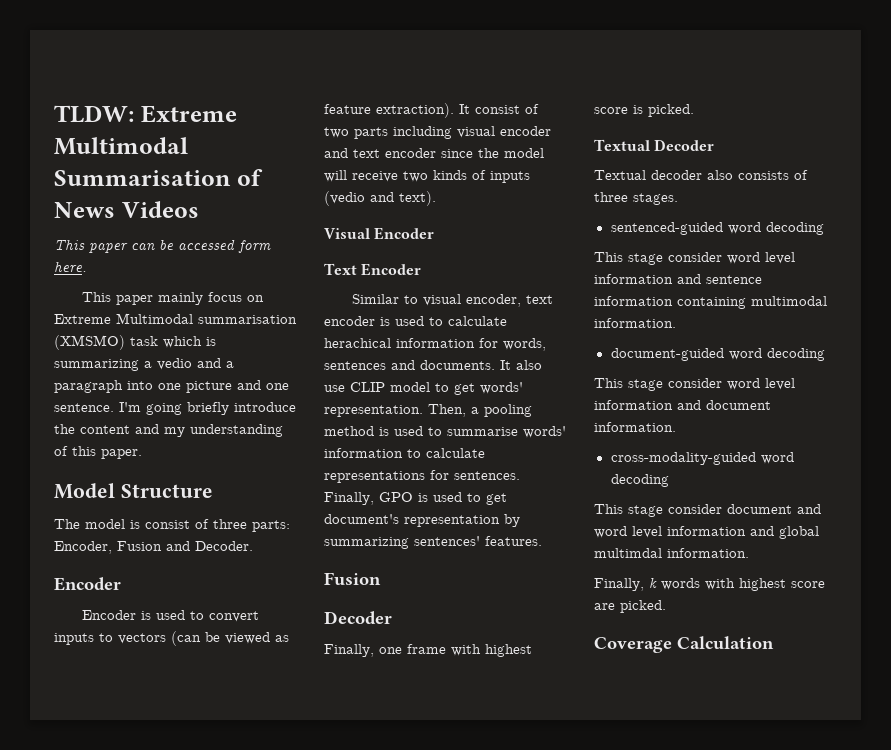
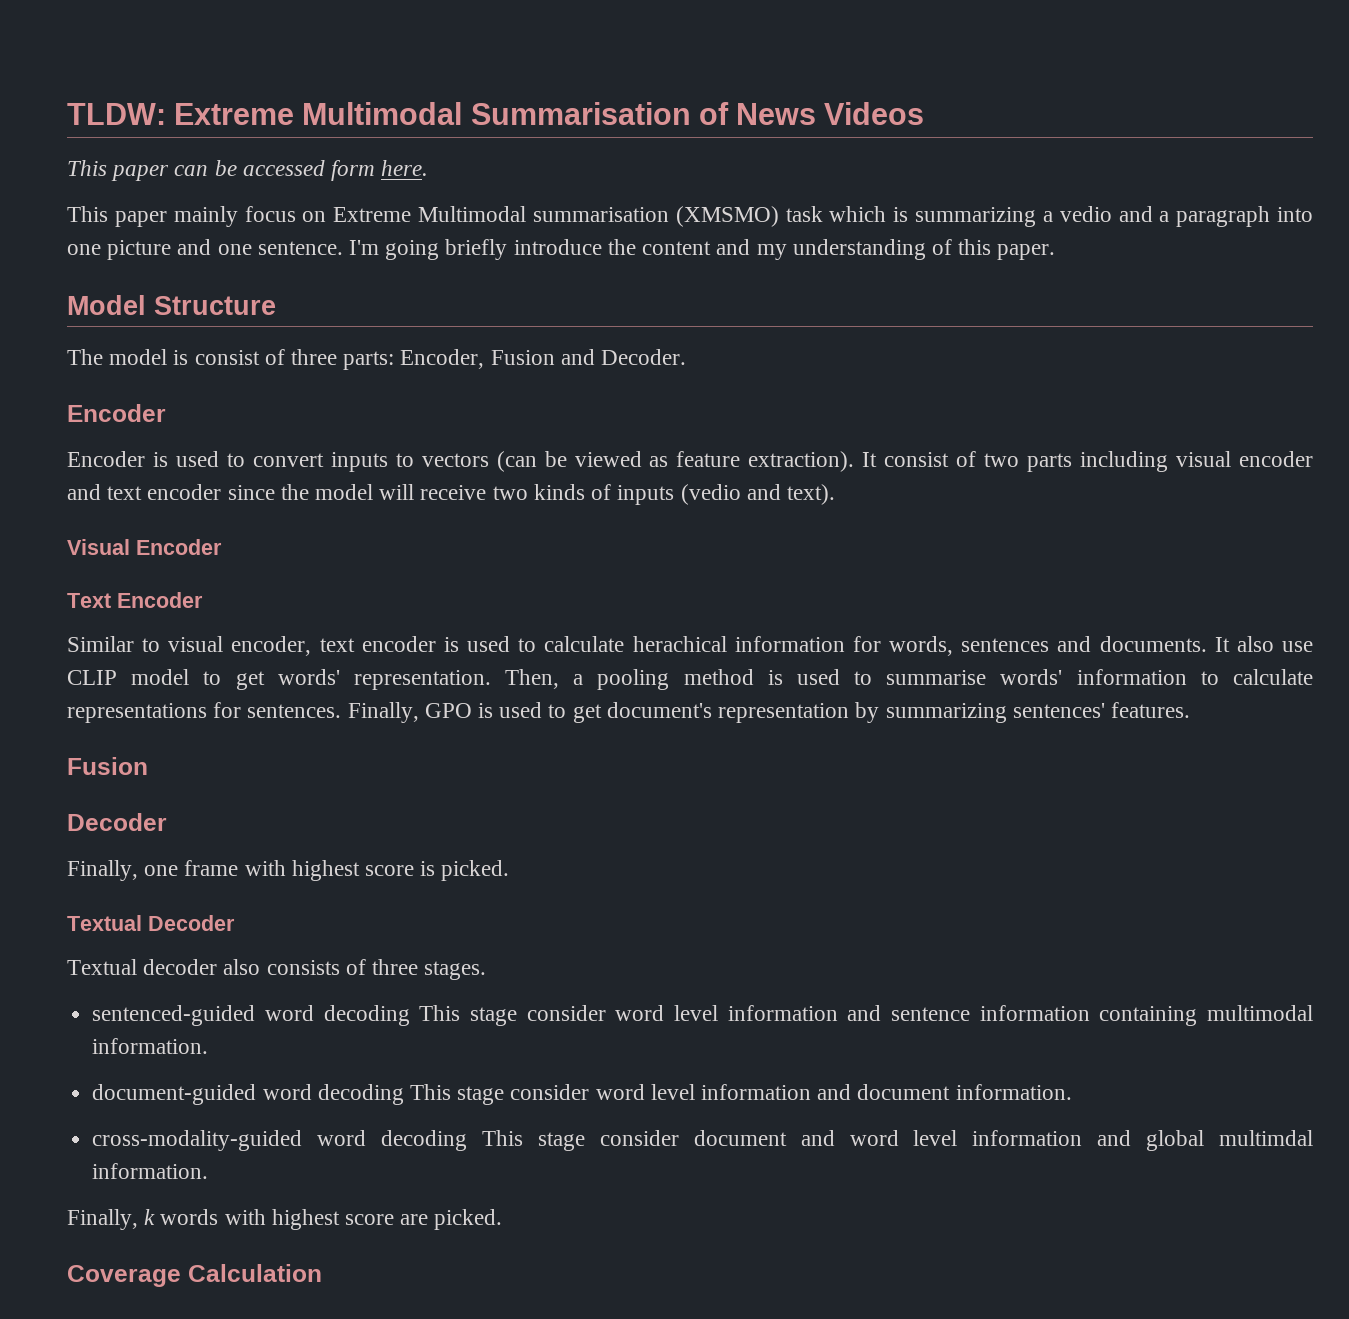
- sentenced-guided word decoding
- This stage consider word level information and sentence information containing multimodal information.
+ sentenced-guided word decoding This stage consider word level information and sentence information containing multimodal information.
- document-guided word decoding
- This stage consider word level information and document information.
+ document-guided word decoding This stage consider word level information and document information.
- cross-modality-guided word decoding
- This stage consider document and word level information and global multimdal information.
+ cross-modality-guided word decoding This stage consider document and word level information and global multimdal information.

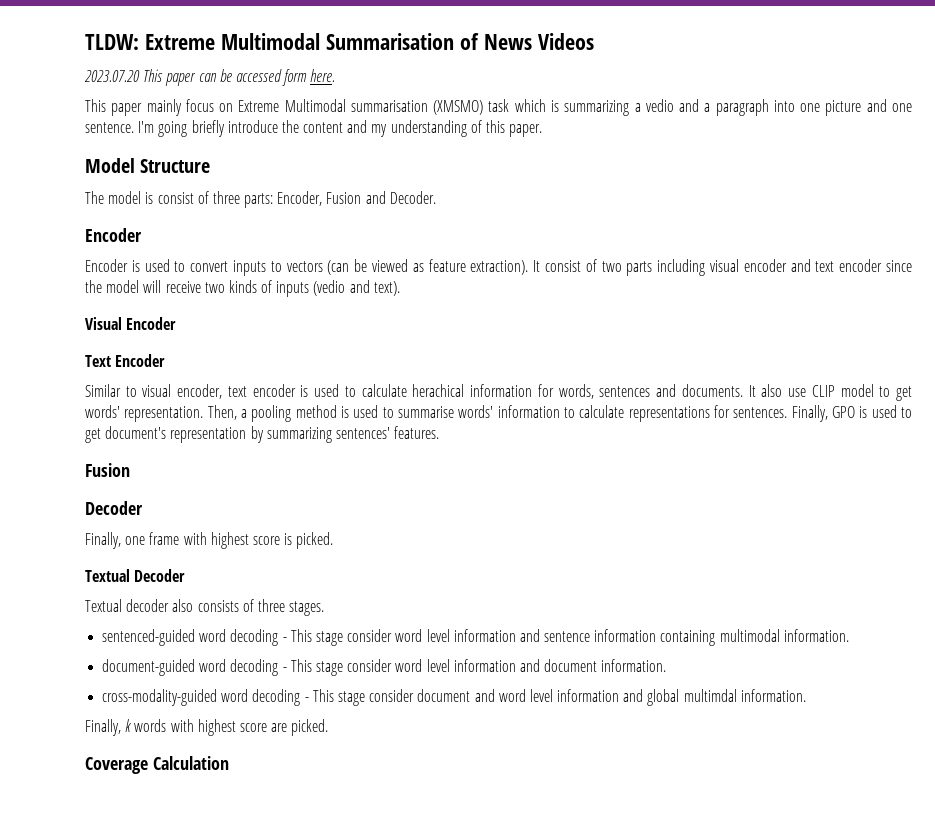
- This paper can be accessed form here.
+ 2023.07.20 This paper can be accessed form here.
- sentenced-guided word decoding This stage consider word level information and sentence information containing multimodal information.
+ sentenced-guided word decoding - This stage consider word level information and sentence information containing multimodal information.
- document-guided word decoding This stage consider word level information and document information.
+ document-guided word decoding - This stage consider word level information and document information.
- cross-modality-guided word decoding This stage consider document and word level information and global multimdal information.
+ cross-modality-guided word decoding - This stage consider document and word level information and global multimdal information.

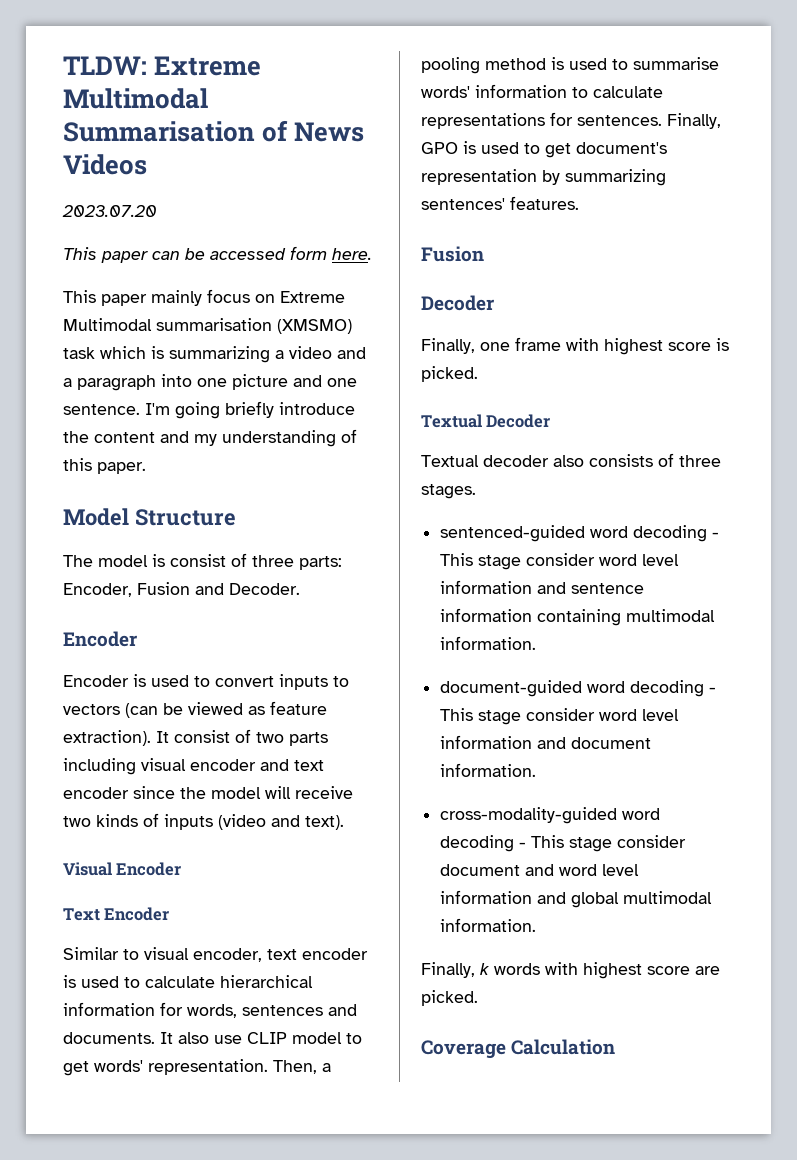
- 2023.07.20 This paper can be accessed form here.
+ 2023.07.20
+ This paper can be accessed form here.
- This paper mainly focus on Extreme Multimodal summarisation (XMSMO) task which is summarizing a vedio and a paragraph into one picture and one sentence.
+ This paper mainly focus on Extreme Multimodal summarisation (XMSMO) task which is summarizing a video and a paragraph into one picture and one sentence.
- It consist of two parts including visual encoder and text encoder since the model will receive two kinds of inputs (vedio and text).
+ It consist of two parts including visual encoder and text encoder since the model will receive two kinds of inputs (video and text).
- Similar to visual encoder, text encoder is used to calculate herachical information for words, sentences and documents.
+ Similar to visual encoder, text encoder is used to calculate hierarchical information for words, sentences and documents.
- cross-modality-guided word decoding - This stage consider document and word level information and global multimdal information.
+ cross-modality-guided word decoding - This stage consider document and word level information and global multimodal information.

